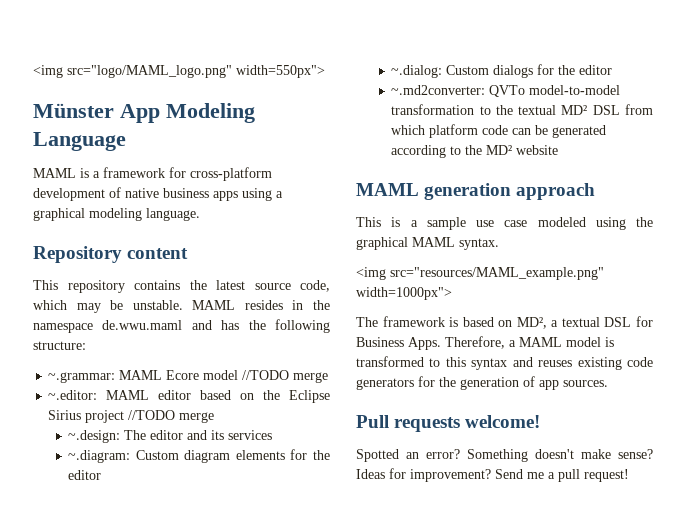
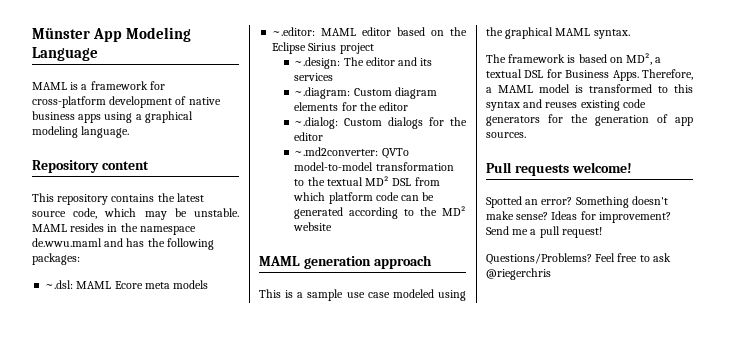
- <img src="logo/MAML_logo.png" width=550px">
- MAML resides in the namespace de.wwu.maml and has the following structure:
- ~.grammar: MAML Ecore model //TODO merge
+ MAML resides in the namespace de.wwu.maml and has the following packages:
+ ~.dsl: MAML Ecore meta models
- ~.editor: MAML editor based on the Eclipse Sirius project //TODO merge
+ ~.editor: MAML editor based on the Eclipse Sirius project
- <img src="resources/MAML_example.png" width=1000px">
+ Questions/Problems? Feel free to ask @riegerchris

